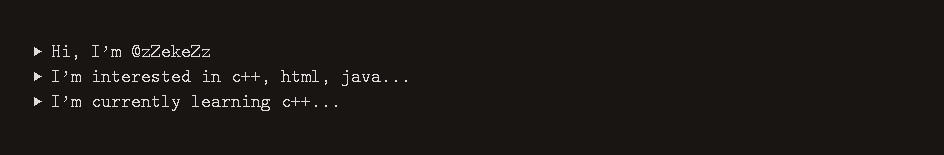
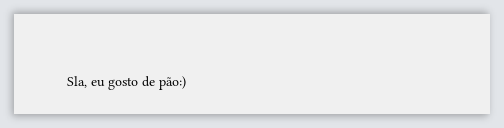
- Hi, I’m @zZekeZz
- I’m interested in c++, html, java...
- I’m currently learning c++...
+ Sla, eu gosto de pão:)

